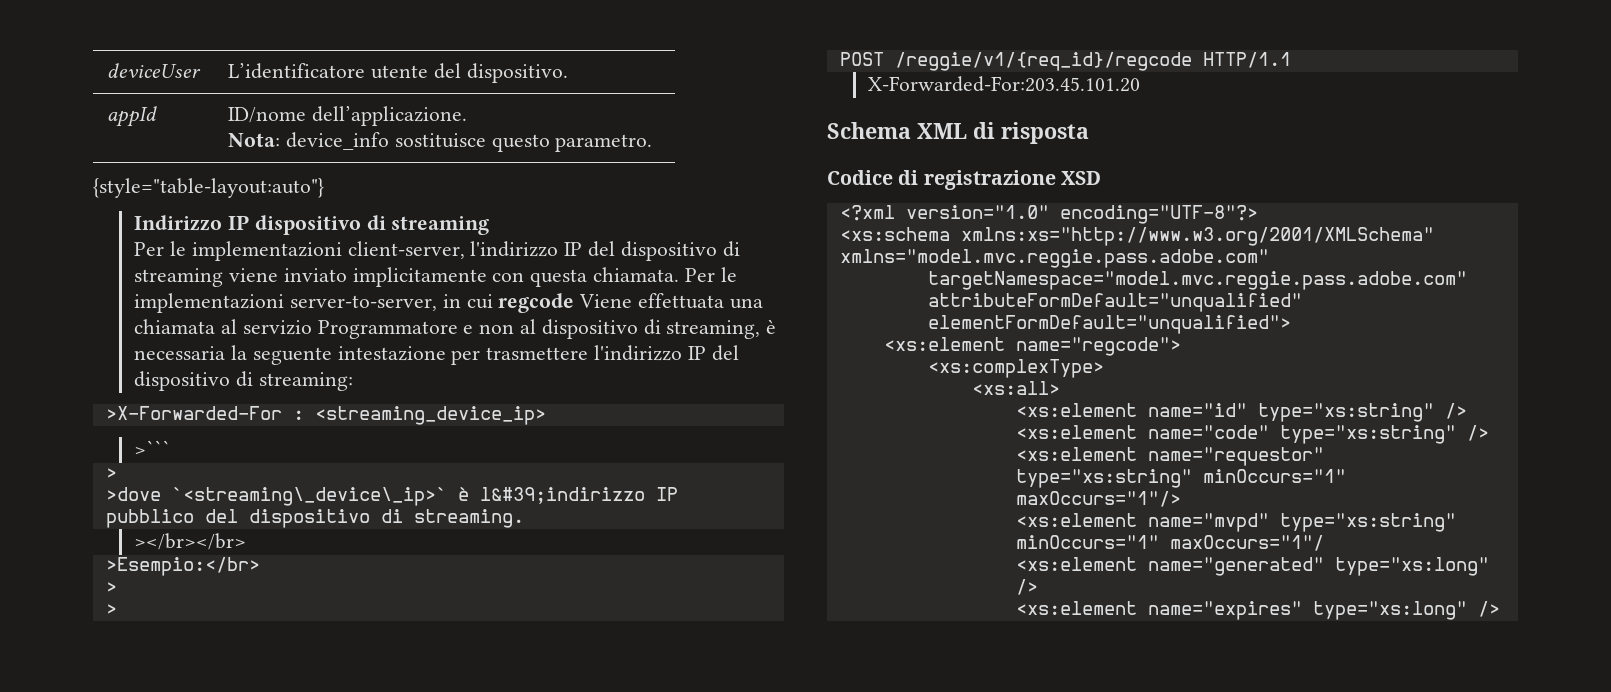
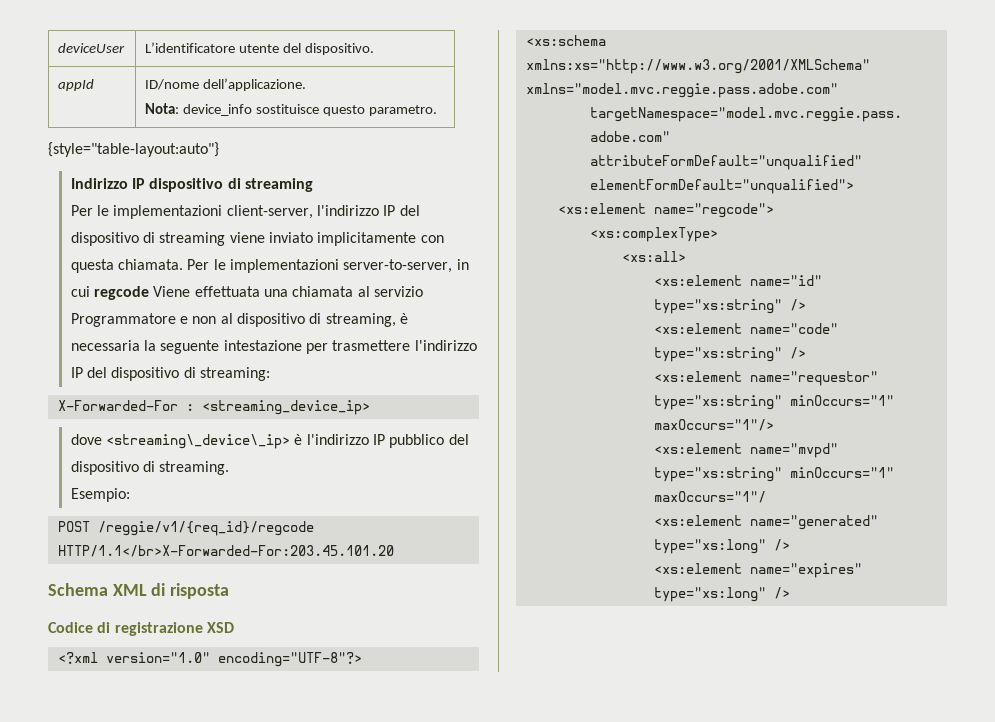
- >X-Forwarded-For : <streaming_device_ip>
+ X-Forwarded-For : <streaming_device_ip>
- >```
- >
- >dove `<streaming\_device\_ip>` è l&#39;indirizzo IP pubblico del dispositivo di streaming.
+ dove <streaming\_device\_ip> è l'indirizzo IP pubblico del dispositivo di streaming.
- ></br></br>
- >Esempio:</br>
- >
- >
+ Esempio:
- POST /reggie/v1/{req_id}/regcode HTTP/1.1
- X-Forwarded-For:203.45.101.20
+ POST /reggie/v1/{req_id}/regcode HTTP/1.1</br>X-Forwarded-For:203.45.101.20

